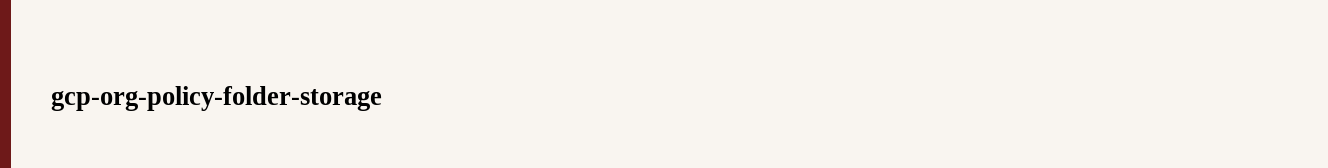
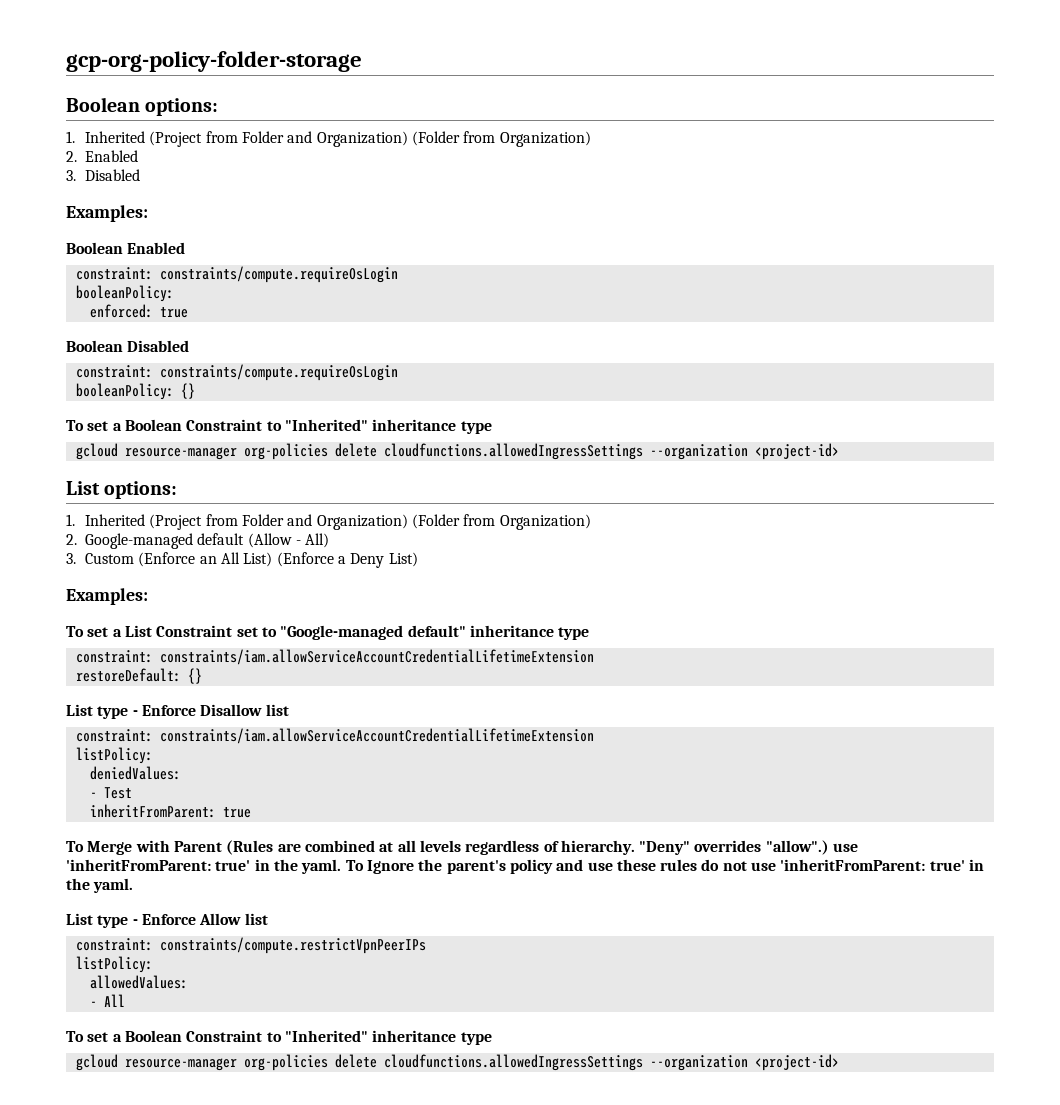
+ Boolean options:
+ 1. Inherited (Project from Folder and Organization) (Folder from Organization)
+ 2. Enabled
+ 3. Disabled
+ Examples:
+ Boolean Enabled
+ constraint: constraints/compute.requireOsLogin
+ booleanPolicy:
+ enforced: true
+ Boolean Disabled
+ constraint: constraints/compute.requireOsLogin
+ booleanPolicy: {}
+ To set a Boolean Constraint to "Inherited" inheritance type
+ gcloud resource-manager org-policies delete cloudfunctions.allowedIngressSettings --organization <project-id>
+ List options:
+ 1. Inherited (Project from Folder and Organization) (Folder from Organization)
+ 2. Google-managed default (Allow - All)
+ 3. Custom (Enforce an All List) (Enforce a Deny List)
+ Examples:
+ To set a List Constraint set to "Google-managed default" inheritance type
+ constraint: constraints/iam.allowServiceAccountCredentialLifetimeExtension
+ restoreDefault: {}
+ List type - Enforce Disallow list
+ constraint: constraints/iam.allowServiceAccountCredentialLifetimeExtension
+ listPolicy:
+ deniedValues:
+ - Test
+ inheritFromParent: true
+ To Merge with Parent (Rules are combined at all levels regardless of hierarchy. "Deny" overrides "allow".) use 'inheritFromParent: true' in the yaml. To Ignore the parent's policy and use these rules do not use 'inheritFromParent: true' in the yaml.
+ List type - Enforce Allow list
+ constraint: constraints/compute.restrictVpnPeerIPs
+ listPolicy:
+ allowedValues:
+ - All
+ To set a Boolean Constraint to "Inherited" inheritance type
+ gcloud resource-manager org-policies delete cloudfunctions.allowedIngressSettings --organization <project-id>

